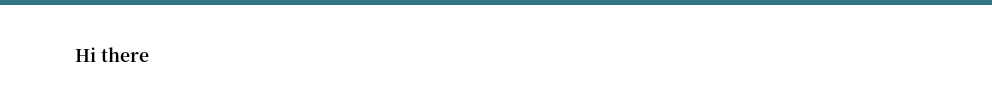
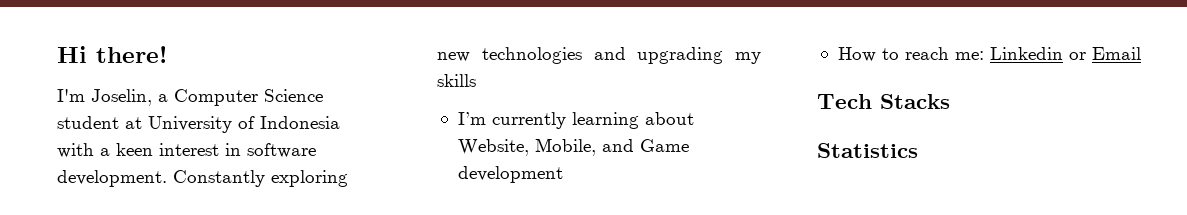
- Hi there
+ Hi there!
+ I'm Joselin, a Computer Science student at University of Indonesia with a keen interest in software development. Constantly exploring new technologies and upgrading my skills
+ I’m currently learning about Website, Mobile, and Game development
+ How to reach me: Linkedin or Email
+ Tech Stacks
+ Statistics

